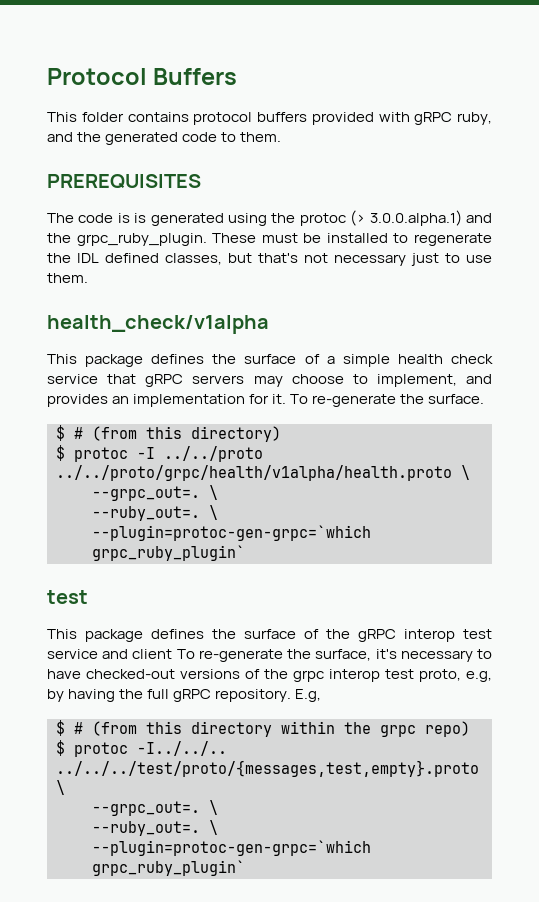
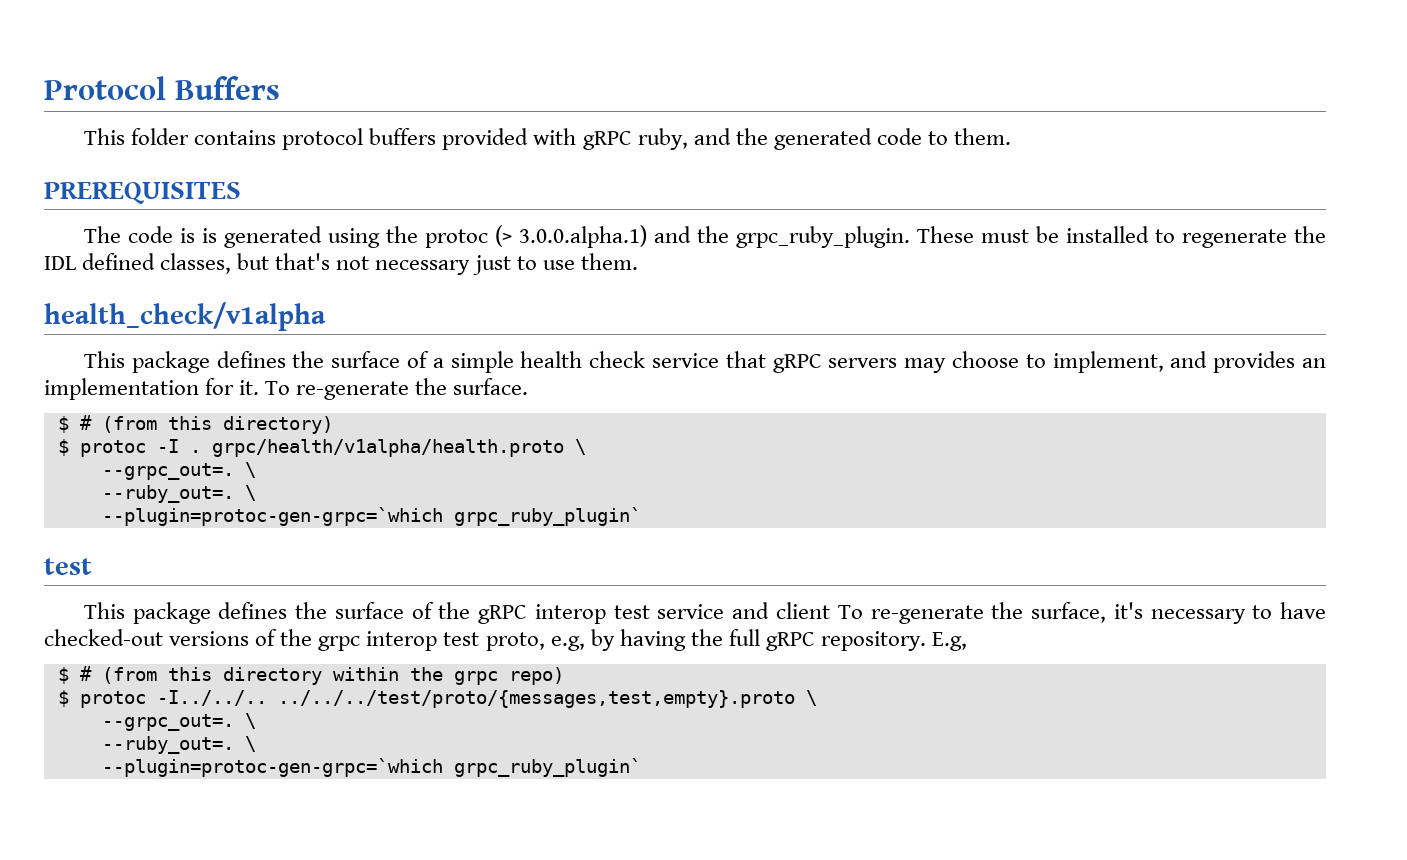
- $ protoc -I ../../proto ../../proto/grpc/health/v1alpha/health.proto \
+ $ protoc -I . grpc/health/v1alpha/health.proto \

